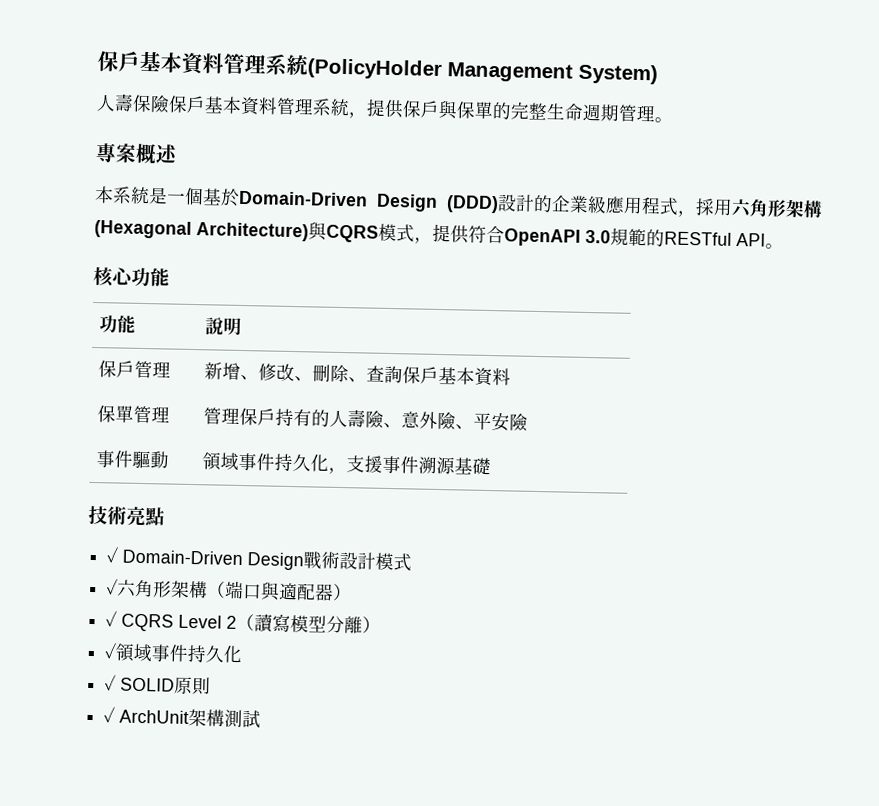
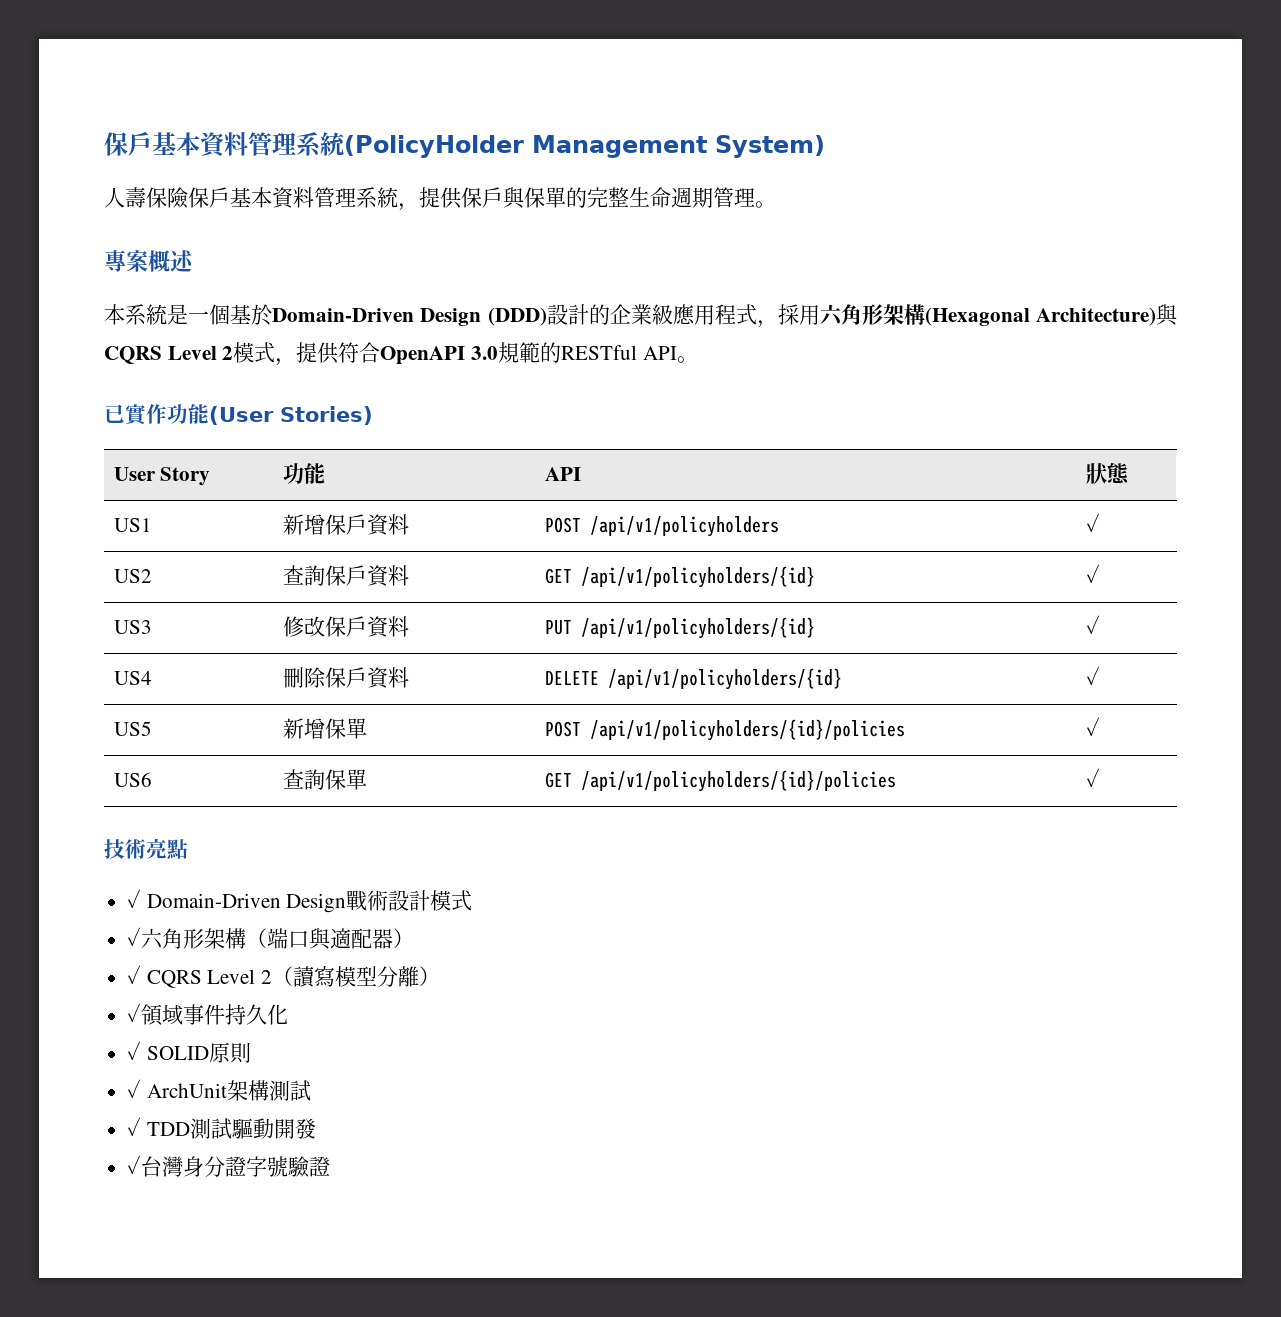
- 本系統是一個基於Domain-Driven Design (DDD)設計的企業級應用程式，採用六角形架構(Hexagonal Architecture)與CQRS模式，提供符合OpenAPI 3.0規範的RESTful API。
+ 本系統是一個基於Domain-Driven Design (DDD)設計的企業級應用程式，採用六角形架構(Hexagonal Architecture)與CQRS Level 2模式，提供符合OpenAPI 3.0規範的RESTful API。
- 核心功能
- 功能 | 說明
- 保戶管理 | 新增、修改、刪除、查詢保戶基本資料
- 保單管理 | 管理保戶持有的人壽險、意外險、平安險
- 事件驅動 | 領域事件持久化，支援事件溯源基礎
+ 已實作功能(User Stories)
+ User Story | 功能 | API | 狀態
+ US1 | 新增保戶資料 | POST /api/v1/policyholders | ✓
+ US2 | 查詢保戶資料 | GET /api/v1/policyholders/{id} | ✓
+ US3 | 修改保戶資料 | PUT /api/v1/policyholders/{id} | ✓
+ US4 | 刪除保戶資料 | DELETE /api/v1/policyholders/{id} | ✓
+ US5 | 新增保單 | POST /api/v1/policyholders/{id}/policies | ✓
+ US6 | 查詢保單 | GET /api/v1/policyholders/{id}/policies | ✓
+ ✓ TDD測試驅動開發
+ ✓台灣身分證字號驗證

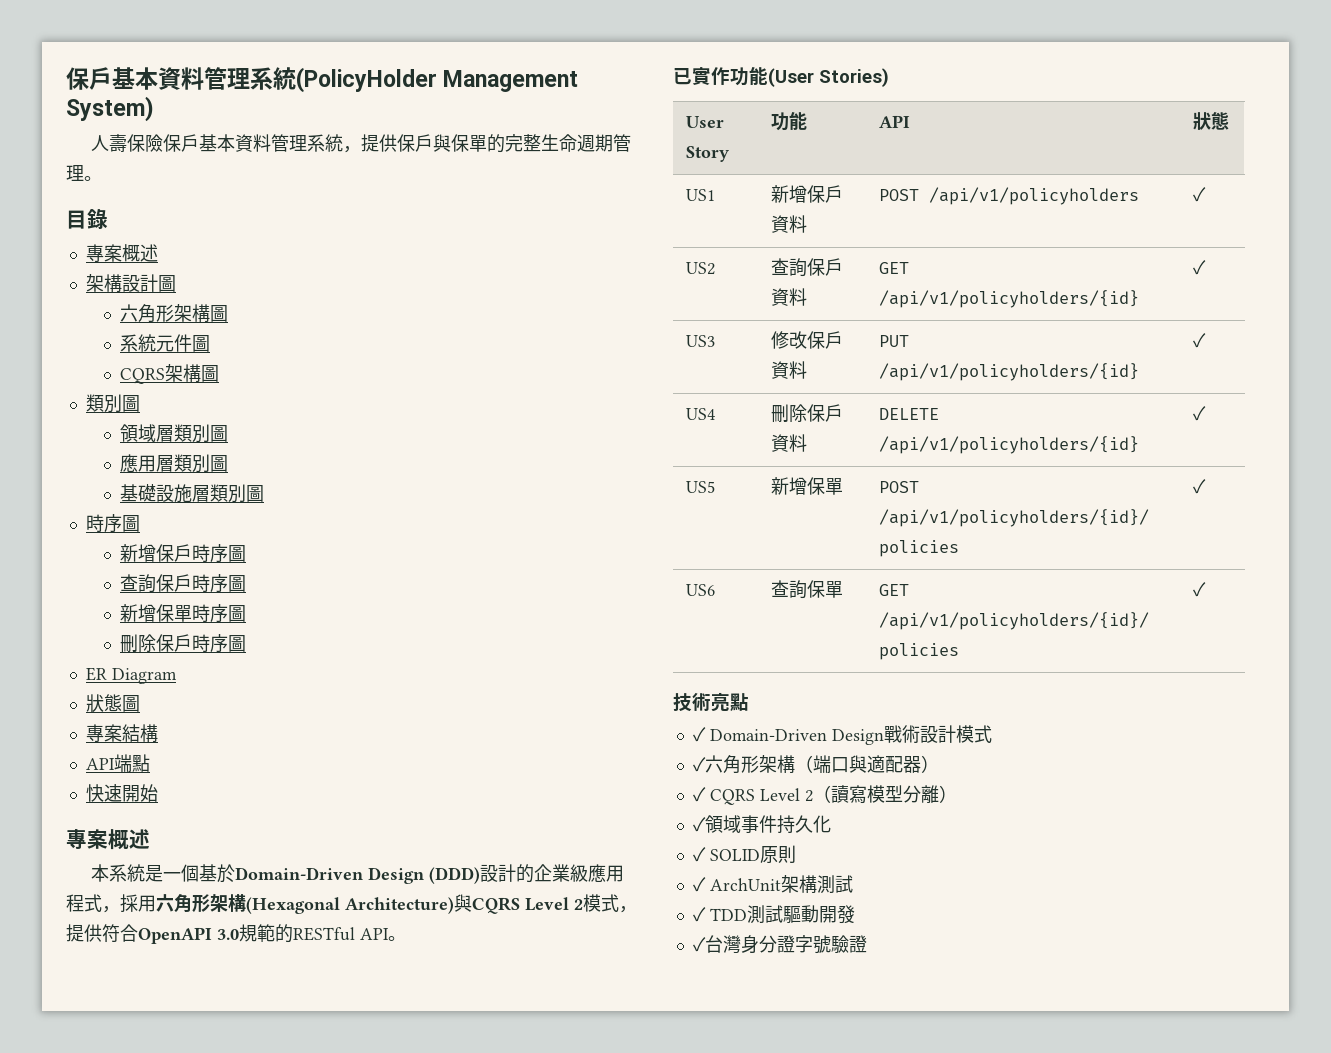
+ 目錄
+ 專案概述
+ 架構設計圖
+ 六角形架構圖
+ 系統元件圖
+ CQRS架構圖
+ 類別圖
+ 領域層類別圖
+ 應用層類別圖
+ 基礎設施層類別圖
+ 時序圖
+ 新增保戶時序圖
+ 查詢保戶時序圖
+ 新增保單時序圖
+ 刪除保戶時序圖
+ ER Diagram
+ 狀態圖
+ 專案結構
+ API端點
+ 快速開始

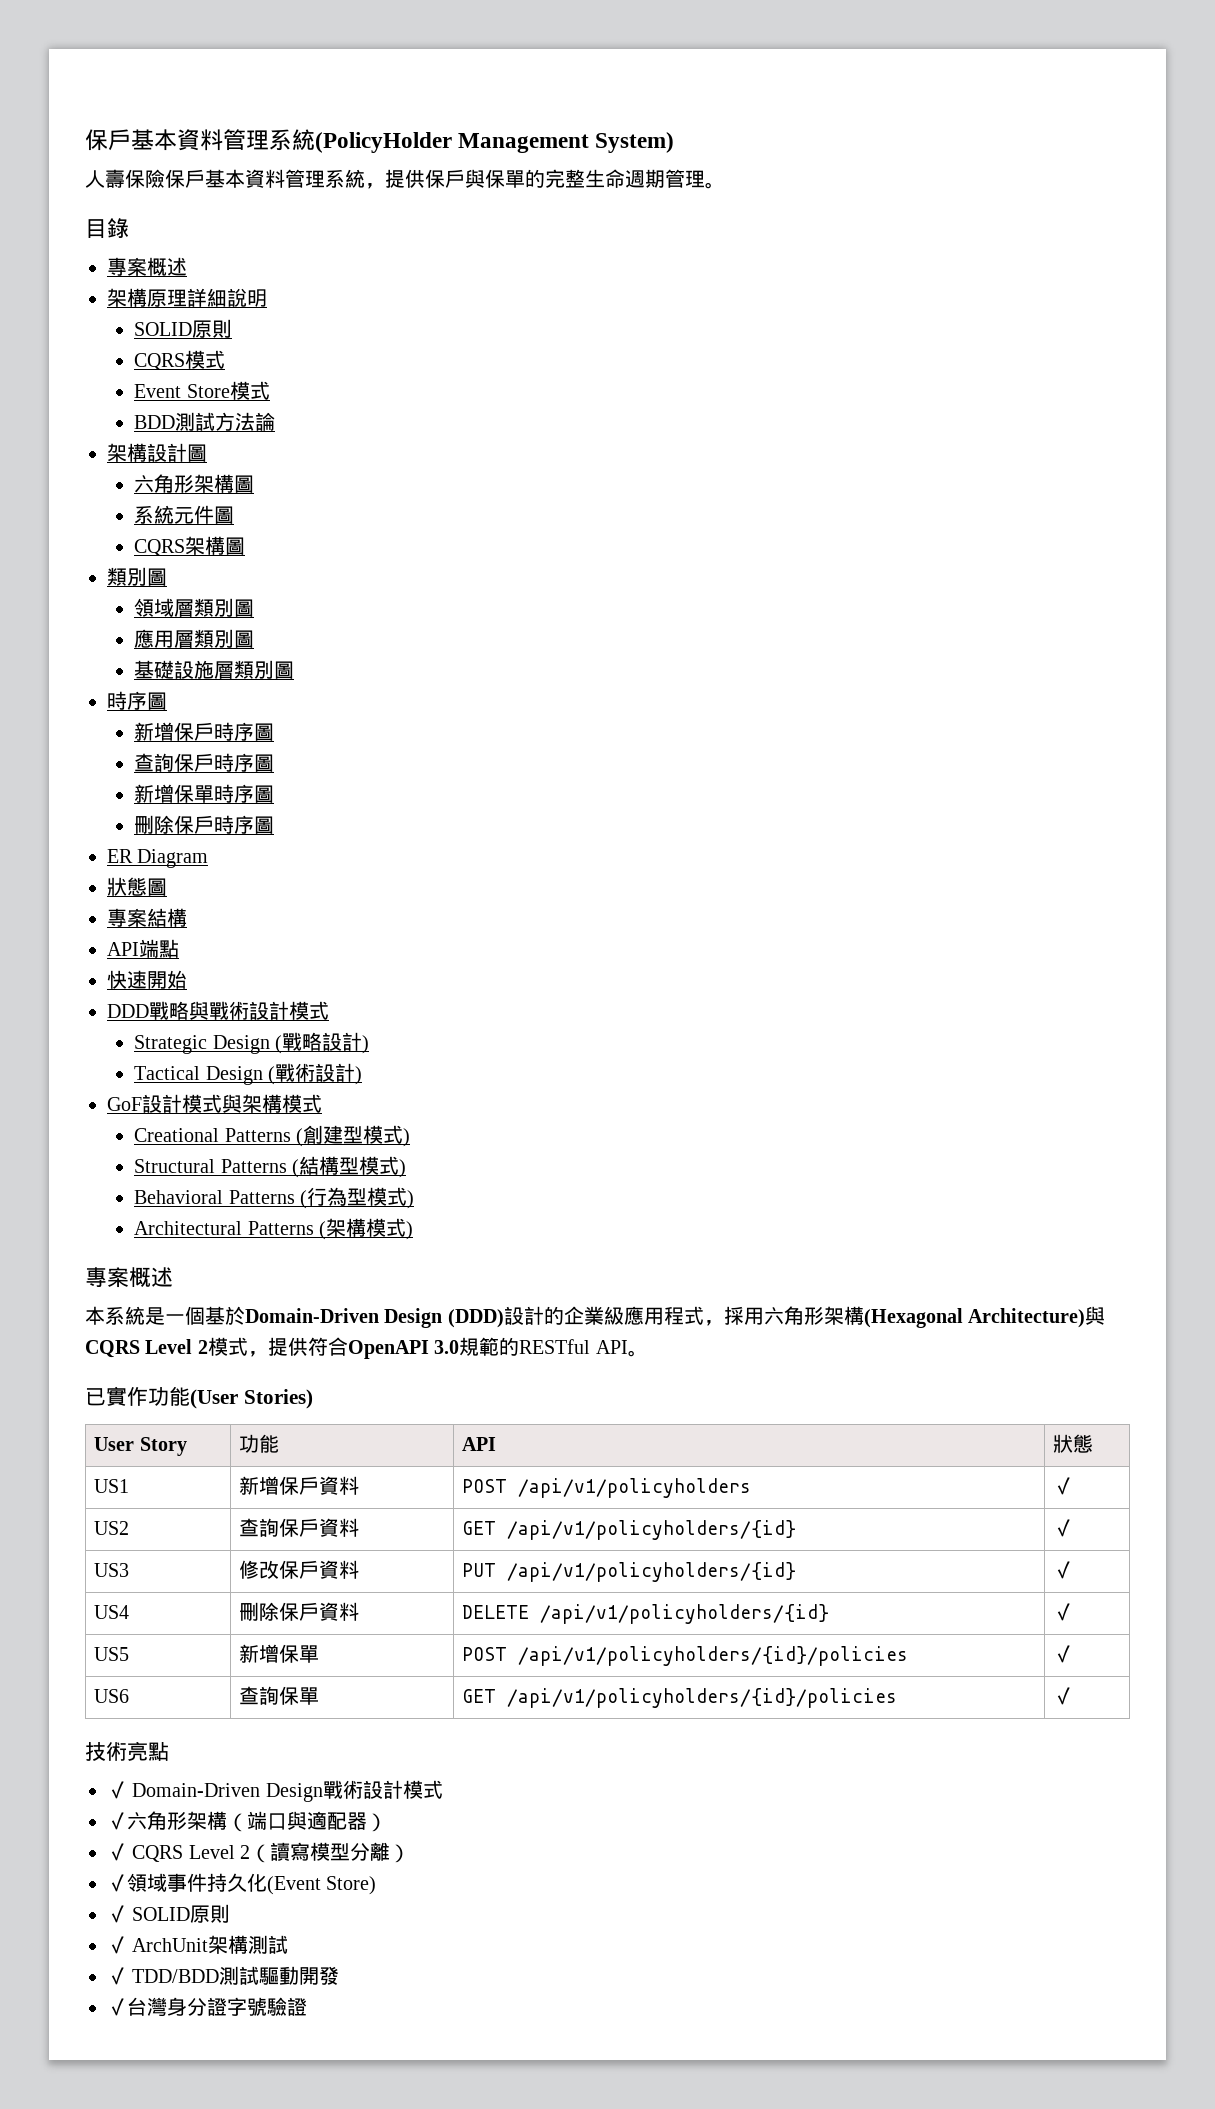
+ 架構原理詳細說明
+ SOLID原則
+ CQRS模式
+ Event Store模式
+ BDD測試方法論
+ DDD戰略與戰術設計模式
+ Strategic Design (戰略設計)
+ Tactical Design (戰術設計)
+ GoF設計模式與架構模式
+ Creational Patterns (創建型模式)
+ Structural Patterns (結構型模式)
+ Behavioral Patterns (行為型模式)
+ Architectural Patterns (架構模式)
- ✓領域事件持久化
+ ✓領域事件持久化(Event Store)
- ✓ TDD測試驅動開發
+ ✓ TDD/BDD測試驅動開發

